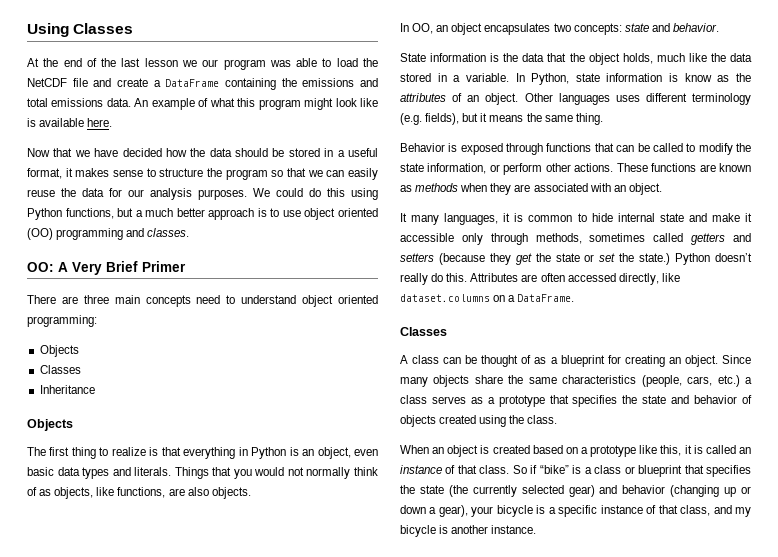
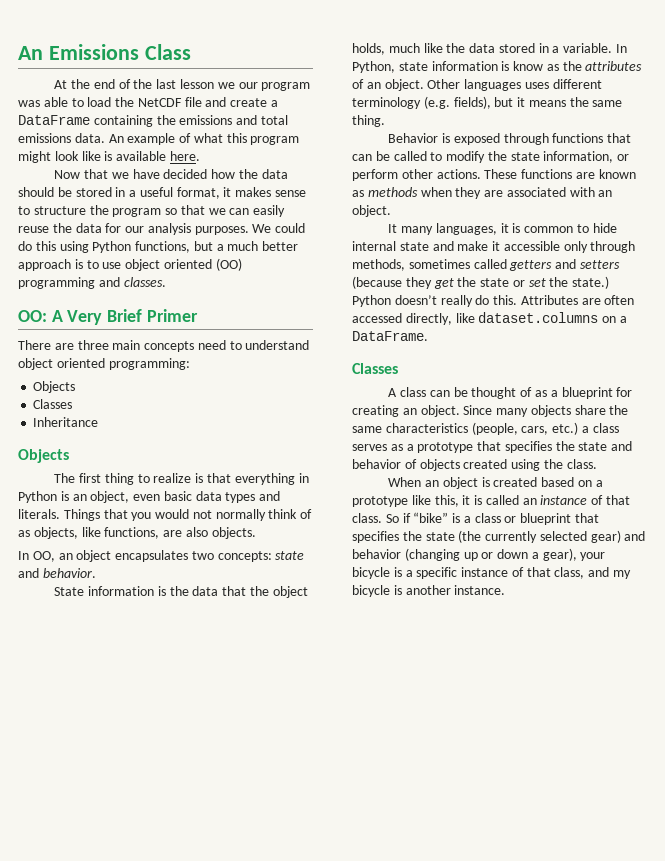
- Using Classes
+ An Emissions Class

